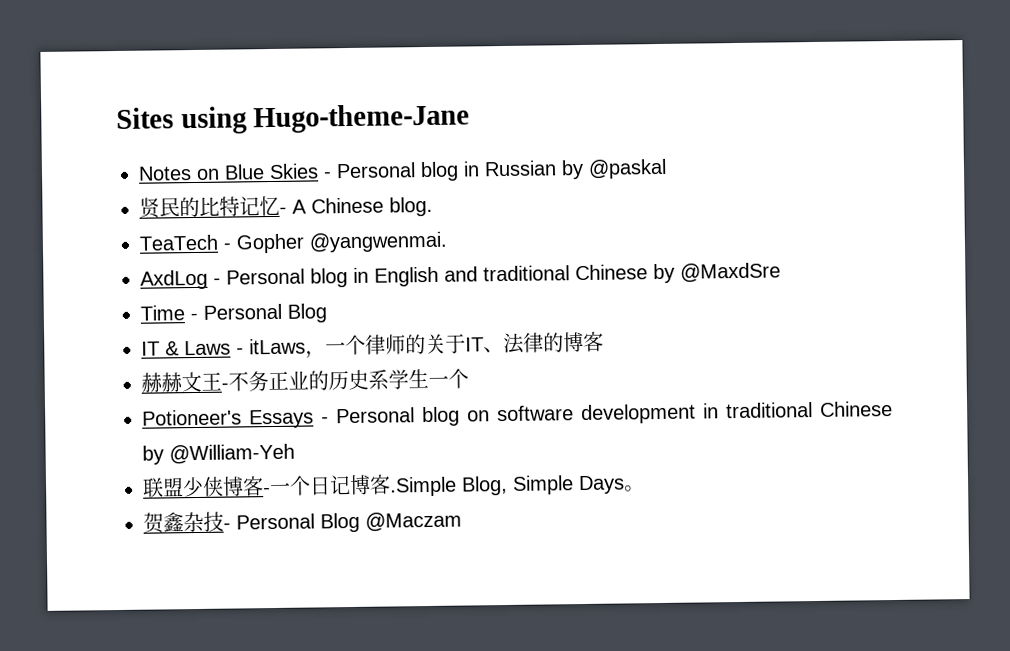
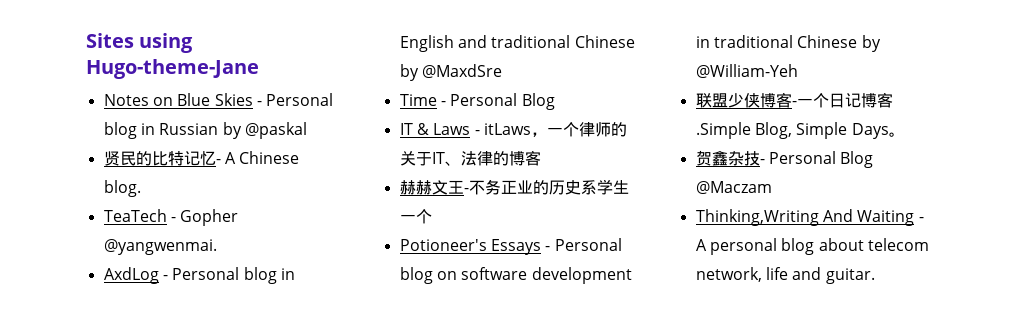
+ Thinking,Writing And Waiting - A personal blog about telecom network, life and guitar.

